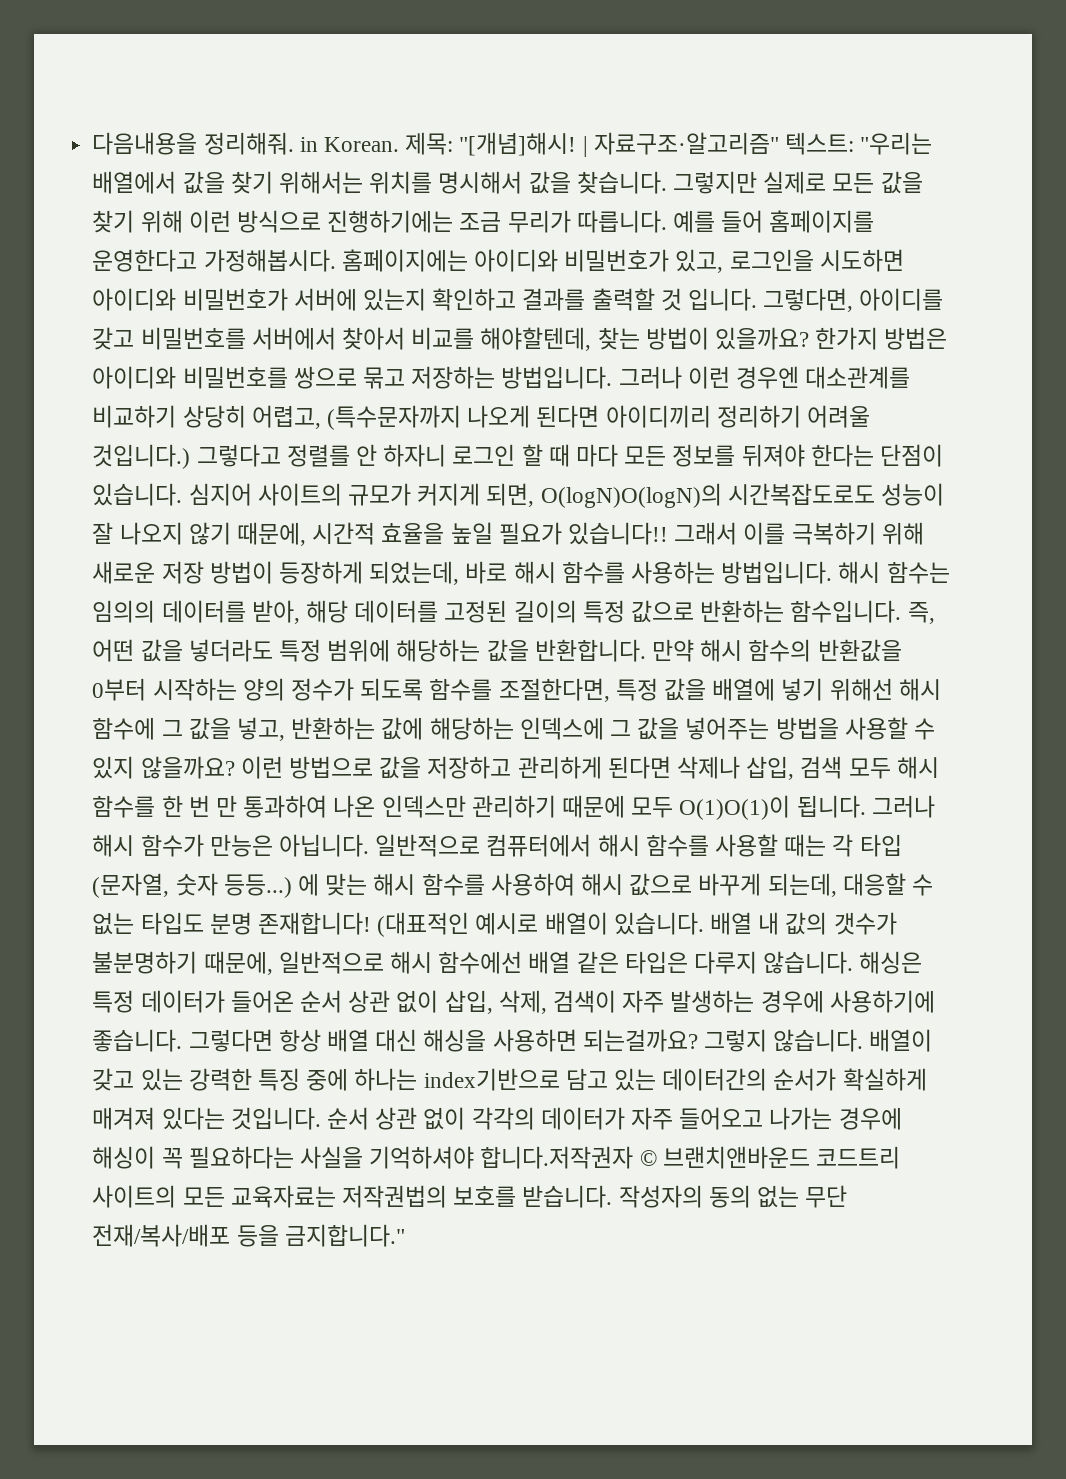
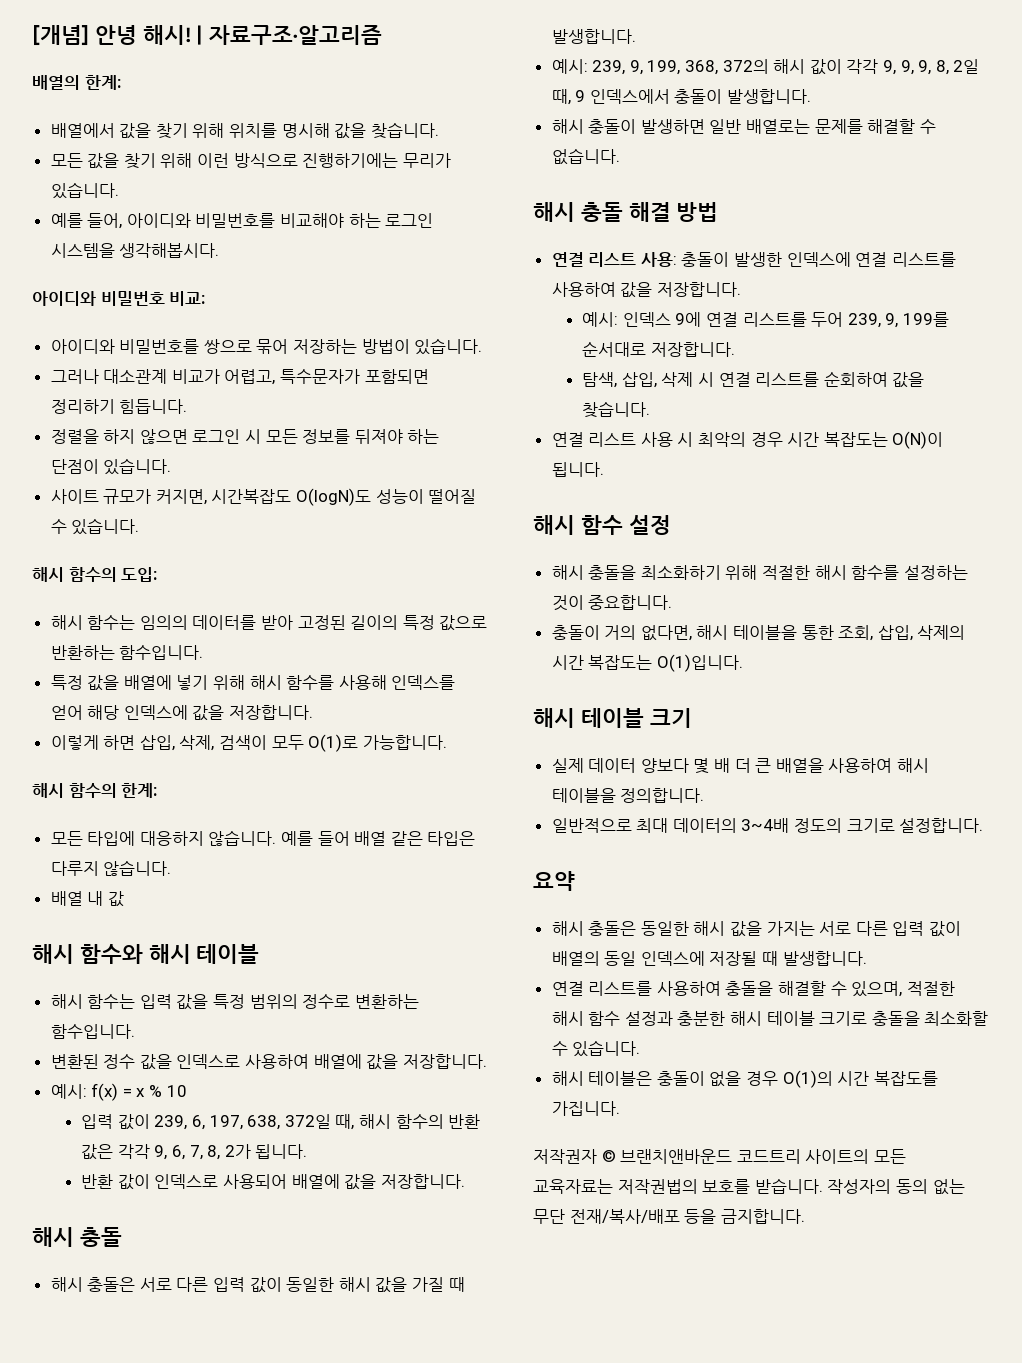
- 다음내용을 정리해줘. in Korean. 제목: "[개념]해시! | 자료구조·알고리즘" 텍스트: "우리는 배열에서 값을 찾기 위해서는 위치를 명시해서 값을 찾습니다. 그렇지만 실제로 모든 값을 찾기 위해 이런 방식으로 진행하기에는 조금 무리가 따릅니다. 예를 들어 홈페이지를 운영한다고 가정해봅시다. 홈페이지에는 아이디와 비밀번호가 있고, 로그인을 시도하면 아이디와 비밀번호가 서버에 있는지 확인하고 결과를 출력할 것 입니다. 그렇다면, 아이디를 갖고 비밀번호를 서버에서 찾아서 비교를 해야할텐데, 찾는 방법이 있을까요? 한가지 방법은 아이디와 비밀번호를 쌍으로 묶고 저장하는 방법입니다. 그러나 이런 경우엔 대소관계를 비교하기 상당히 어렵고, (특수문자까지 나오게 된다면 아이디끼리 정리하기 어려울 것입니다.) 그렇다고 정렬를 안 하자니 로그인 할 때 마다 모든 정보를 뒤져야 한다는 단점이 있습니다. 심지어 사이트의 규모가 커지게 되면, O(logN)O(logN)의 시간복잡도로도 성능이 잘 나오지 않기 때문에, 시간적 효율을 높일 필요가 있습니다!! 그래서 이를 극복하기 위해 새로운 저장 방법이 등장하게 되었는데, 바로 해시 함수를 사용하는 방법입니다. 해시 함수는 임의의 데이터를 받아, 해당 데이터를 고정된 길이의 특정 값으로 반환하는 함수입니다. 즉, 어떤 값을 넣더라도 특정 범위에 해당하는 값을 반환합니다. 만약 해시 함수의 반환값을 0부터 시작하는 양의 정수가 되도록 함수를 조절한다면, 특정 값을 배열에 넣기 위해선 해시 함수에 그 값을 넣고, 반환하는 값에 해당하는 인덱스에 그 값을 넣어주는 방법을 사용할 수 있지 않을까요? 이런 방법으로 값을 저장하고 관리하게 된다면 삭제나 삽입, 검색 모두 해시 함수를 한 번 만 통과하여 나온 인덱스만 관리하기 때문에 모두 O(1)O(1)이 됩니다. 그러나 해시 함수가 만능은 아닙니다. 일반적으로 컴퓨터에서 해시 함수를 사용할 때는 각 타입 (문자열, 숫자 등등...) 에 맞는 해시 함수를 사용하여 해시 값으로 바꾸게 되는데, 대응할 수 없는 타입도 분명 존재합니다! (대표적인 예시로 배열이 있습니다. 배열 내 값의 갯수가 불분명하기 때문에, 일반적으로 해시 함수에선 배열 같은 타입은 다루지 않습니다. 해싱은 특정 데이터가 들어온 순서 상관 없이 삽입, 삭제, 검색이 자주 발생하는 경우에 사용하기에 좋습니다. 그렇다면 항상 배열 대신 해싱을 사용하면 되는걸까요? 그렇지 않습니다. 배열이 갖고 있는 강력한 특징 중에 하나는 index기반으로 담고 있는 데이터간의 순서가 확실하게 매겨져 있다는 것입니다. 순서 상관 없이 각각의 데이터가 자주 들어오고 나가는 경우에 해싱이 꼭 필요하다는 사실을 기억하셔야 합니다.저작권자 © 브랜치앤바운드 코드트리 사이트의 모든 교육자료는 저작권법의 보호를 받습니다.
+ [개념] 안녕 해시! | 자료구조·알고리즘
+ 배열의 한계:
+ 배열에서 값을 찾기 위해 위치를 명시해 값을 찾습니다.
+ 모든 값을 찾기 위해 이런 방식으로 진행하기에는 무리가 있습니다.
+ 예를 들어, 아이디와 비밀번호를 비교해야 하는 로그인 시스템을 생각해봅시다.
+ 아이디와 비밀번호 비교:
+ 아이디와 비밀번호를 쌍으로 묶어 저장하는 방법이 있습니다.
+ 그러나 대소관계 비교가 어렵고, 특수문자가 포함되면 정리하기 힘듭니다.
+ 정렬을 하지 않으면 로그인 시 모든 정보를 뒤져야 하는 단점이 있습니다.
+ 사이트 규모가 커지면, 시간복잡도 O(logN)도 성능이 떨어질 수 있습니다.
+ 해시 함수의 도입:
+ 해시 함수는 임의의 데이터를 받아 고정된 길이의 특정 값으로 반환하는 함수입니다.
+ 특정 값을 배열에 넣기 위해 해시 함수를 사용해 인덱스를 얻어 해당 인덱스에 값을 저장합니다.
+ 이렇게 하면 삽입, 삭제, 검색이 모두 O(1)로 가능합니다.
+ 해시 함수의 한계:
+ 모든 타입에 대응하지 않습니다. 예를 들어 배열 같은 타입은 다루지 않습니다.
+ 배열 내 값
+ 해시 함수와 해시 테이블
+ 해시 함수는 입력 값을 특정 범위의 정수로 변환하는 함수입니다.
+ 변환된 정수 값을 인덱스로 사용하여 배열에 값을 저장합니다.
+ 예시: f(x) = x % 10
+ 입력 값이 239, 6, 197, 638, 372일 때, 해시 함수의 반환 값은 각각 9, 6, 7, 8, 2가 됩니다.
+ 반환 값이 인덱스로 사용되어 배열에 값을 저장합니다.
+ 해시 충돌
+ 해시 충돌은 서로 다른 입력 값이 동일한 해시 값을 가질 때 발생합니다.
+ 예시: 239, 9, 199, 368, 372의 해시 값이 각각 9, 9, 9, 8, 2일 때, 9 인덱스에서 충돌이 발생합니다.
+ 해시 충돌이 발생하면 일반 배열로는 문제를 해결할 수 없습니다.
+ 해시 충돌 해결 방법
+ 연결 리스트 사용: 충돌이 발생한 인덱스에 연결 리스트를 사용하여 값을 저장합니다.
+ 예시: 인덱스 9에 연결 리스트를 두어 239, 9, 199를 순서대로 저장합니다.
+ 탐색, 삽입, 삭제 시 연결 리스트를 순회하여 값을 찾습니다.
+ 연결 리스트 사용 시 최악의 경우 시간 복잡도는 O(N)이 됩니다.
+ 해시 함수 설정
+ 해시 충돌을 최소화하기 위해 적절한 해시 함수를 설정하는 것이 중요합니다.
+ 충돌이 거의 없다면, 해시 테이블을 통한 조회, 삽입, 삭제의 시간 복잡도는 O(1)입니다.
+ 해시 테이블 크기
+ 실제 데이터 양보다 몇 배 더 큰 배열을 사용하여 해시 테이블을 정의합니다.
+ 일반적으로 최대 데이터의 3~4배 정도의 크기로 설정합니다.
+ 요약
+ 해시 충돌은 동일한 해시 값을 가지는 서로 다른 입력 값이 배열의 동일 인덱스에 저장될 때 발생합니다.
+ 연결 리스트를 사용하여 충돌을 해결할 수 있으며, 적절한 해시 함수 설정과 충분한 해시 테이블 크기로 충돌을 최소화할 수 있습니다.
+ 해시 테이블은 충돌이 없을 경우 O(1)의 시간 복잡도를 가집니다.
+ 저작권자 © 브랜치앤바운드 코드트리 사이트의 모든 교육자료는 저작권법의 보호를 받습니다.
- 작성자의 동의 없는 무단 전재/복사/배포 등을 금지합니다."
+ 작성자의 동의 없는 무단 전재/복사/배포 등을 금지합니다.

